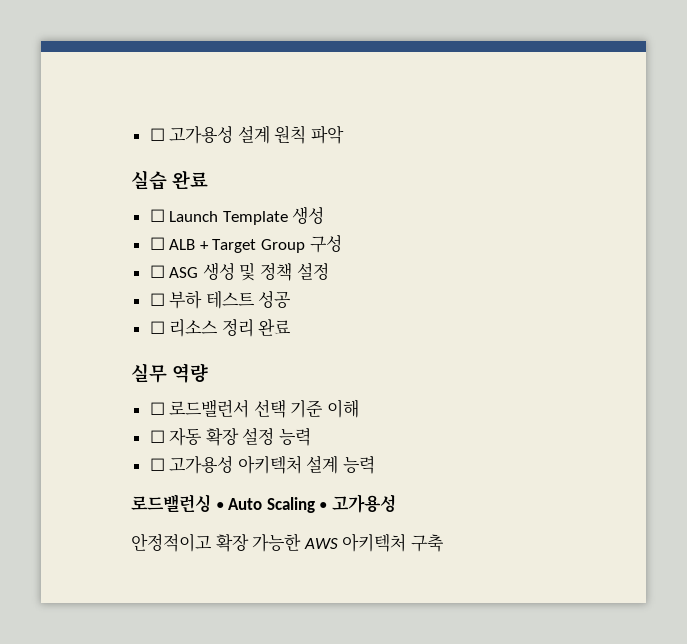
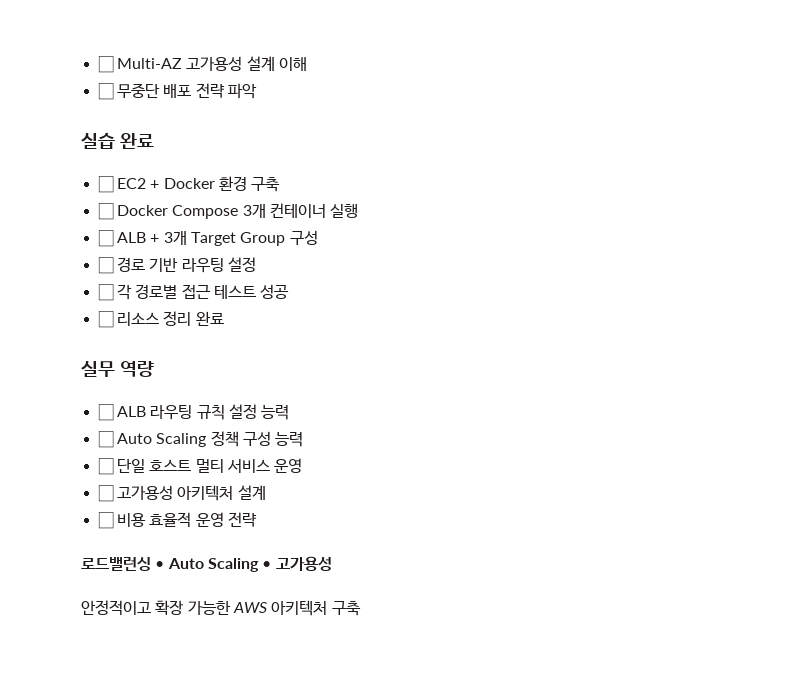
- ☐ 고가용성 설계 원칙 파악
+ ☐ Multi-AZ 고가용성 설계 이해
+ ☐ 무중단 배포 전략 파악
- ☐ Launch Template 생성
+ ☐ EC2 + Docker 환경 구축
+ ☐ Docker Compose 3개 컨테이너 실행
- ☐ ALB + Target Group 구성
+ ☐ ALB + 3개 Target Group 구성
- ☐ ASG 생성 및 정책 설정
+ ☐ 경로 기반 라우팅 설정
- ☐ 부하 테스트 성공
+ ☐ 각 경로별 접근 테스트 성공
- ☐ 로드밸런서 선택 기준 이해
- ☐ 자동 확장 설정 능력
+ ☐ ALB 라우팅 규칙 설정 능력
+ ☐ Auto Scaling 정책 구성 능력
+ ☐ 단일 호스트 멀티 서비스 운영
- ☐ 고가용성 아키텍처 설계 능력
+ ☐ 고가용성 아키텍처 설계
+ ☐ 비용 효율적 운영 전략

